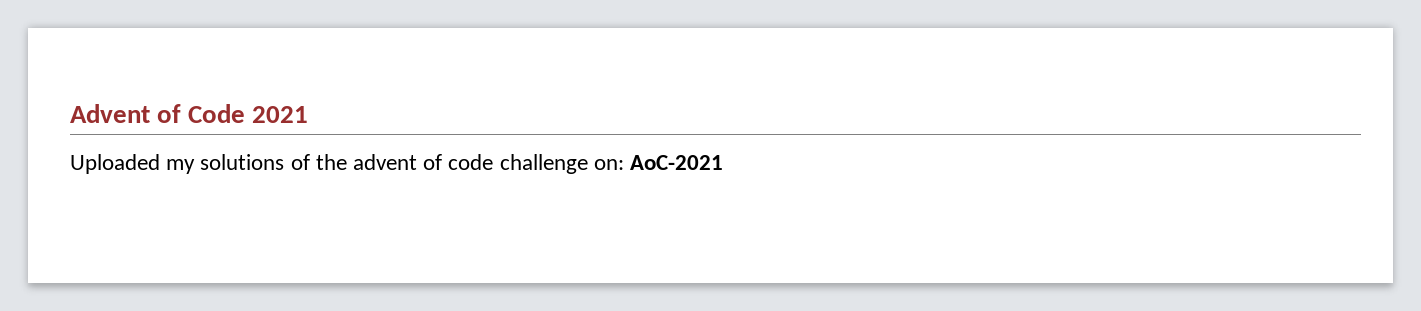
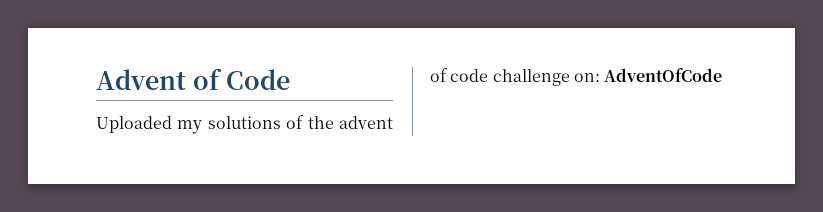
- Advent of Code 2021
+ Advent of Code
- Uploaded my solutions of the advent of code challenge on: AoC-2021
+ Uploaded my solutions of the advent of code challenge on: AdventOfCode

